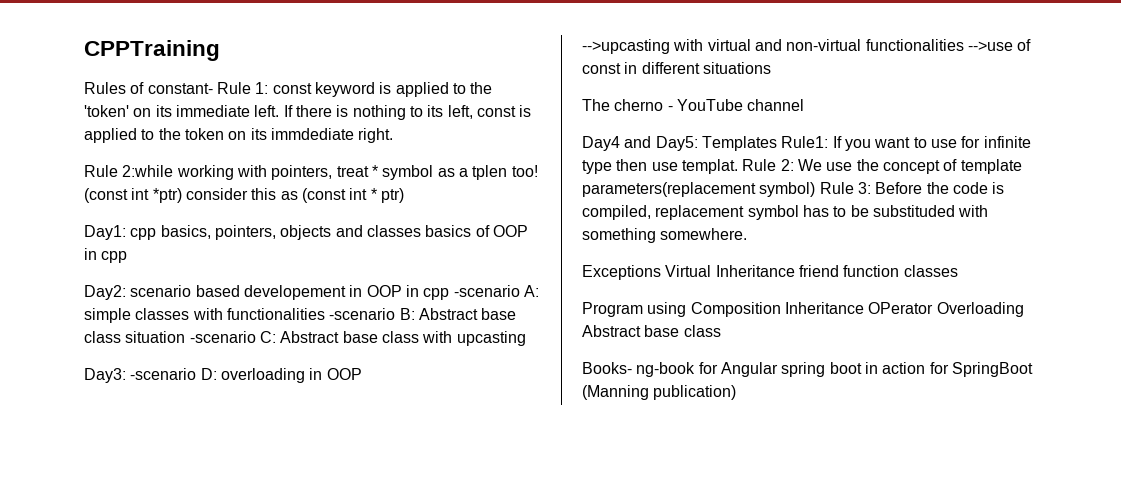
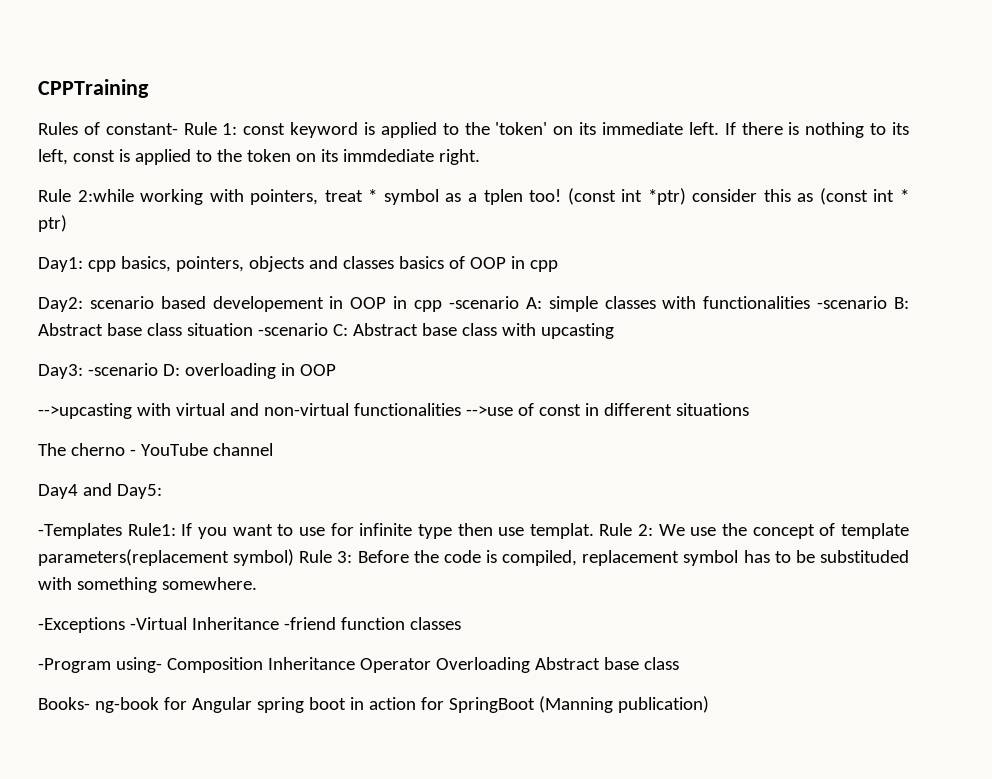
- Day4 and Day5: Templates Rule1: If you want to use for infinite type then use templat.
+ Day4 and Day5:
+ -Templates Rule1: If you want to use for infinite type then use templat.
- Exceptions Virtual Inheritance friend function classes
+ -Exceptions -Virtual Inheritance -friend function classes
- Program using Composition Inheritance OPerator Overloading Abstract base class
+ -Program using- Composition Inheritance Operator Overloading Abstract base class

